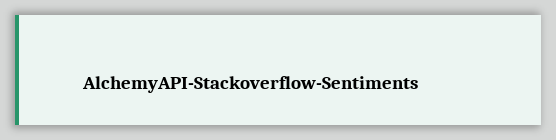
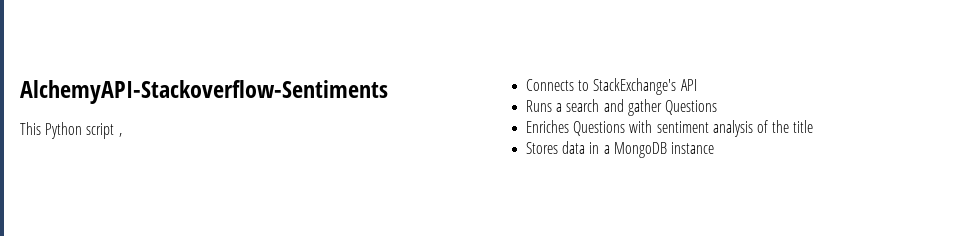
+ This Python script ,
+ Connects to StackExchange's API
+ Runs a search and gather Questions
+ Enriches Questions with sentiment analysis of the title
+ Stores data in a MongoDB instance

